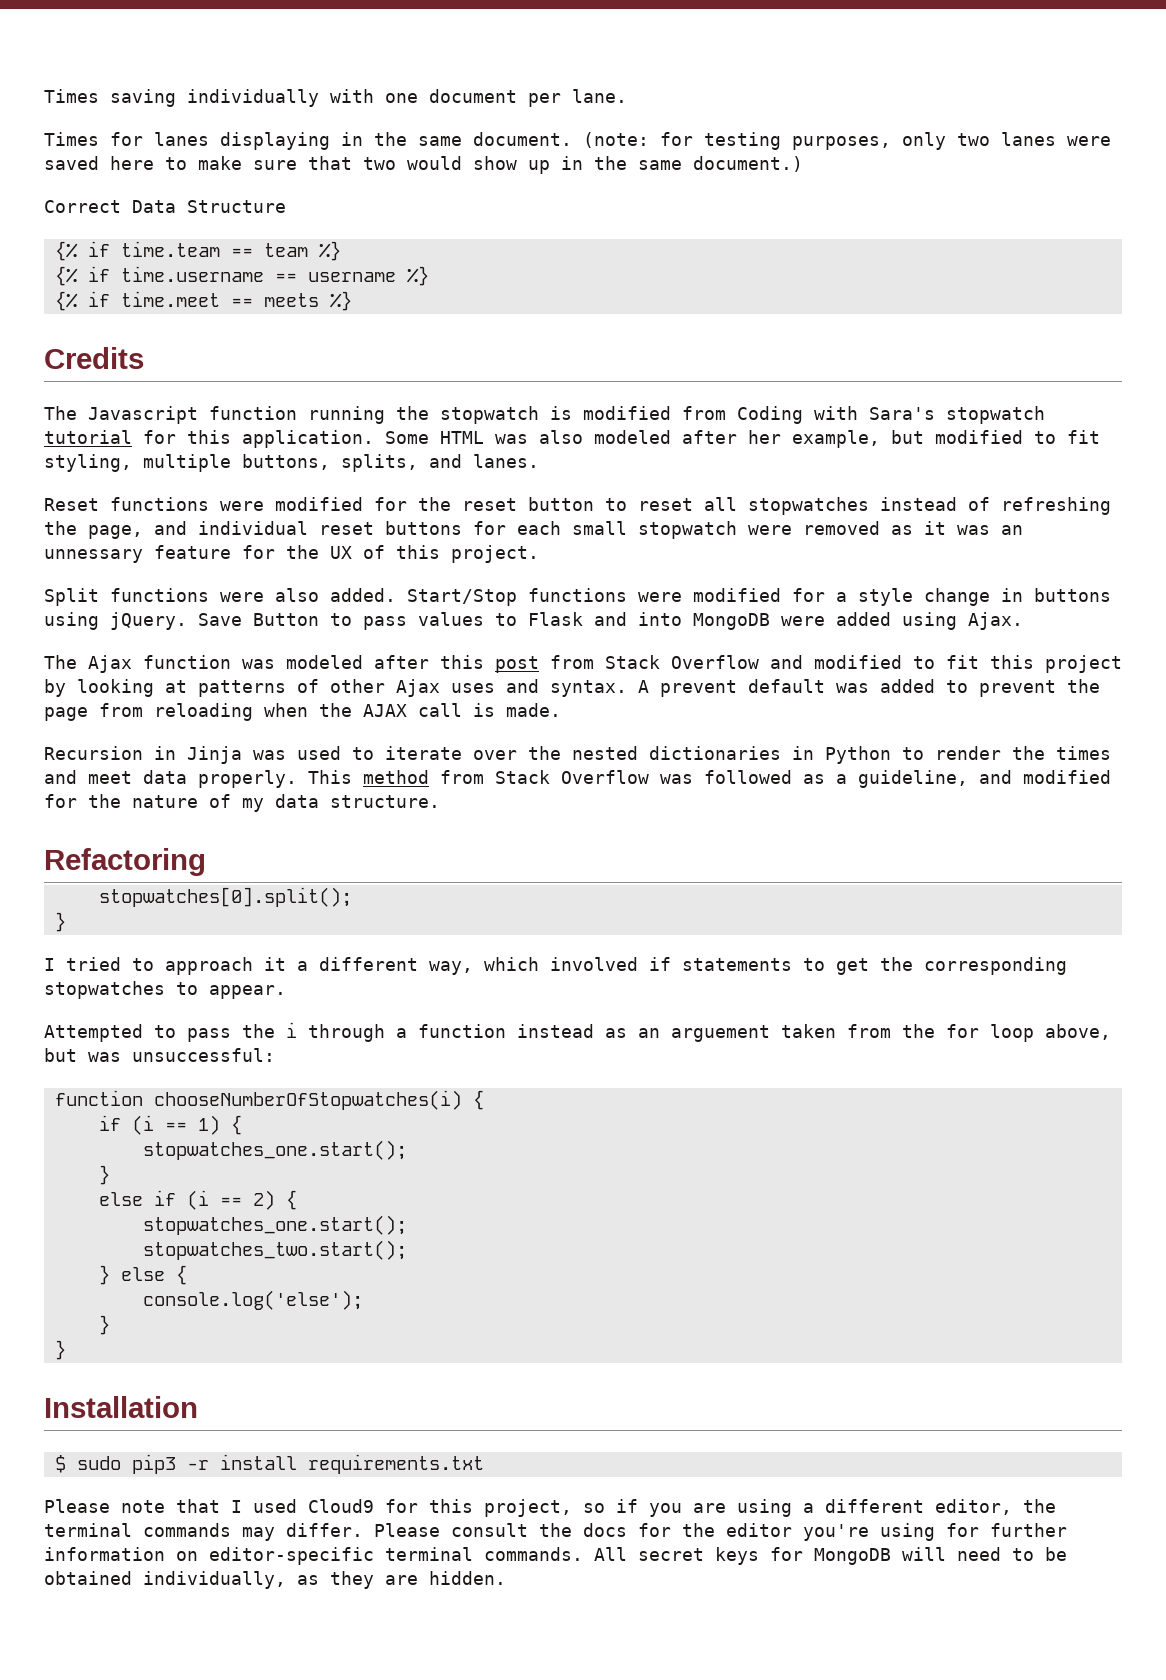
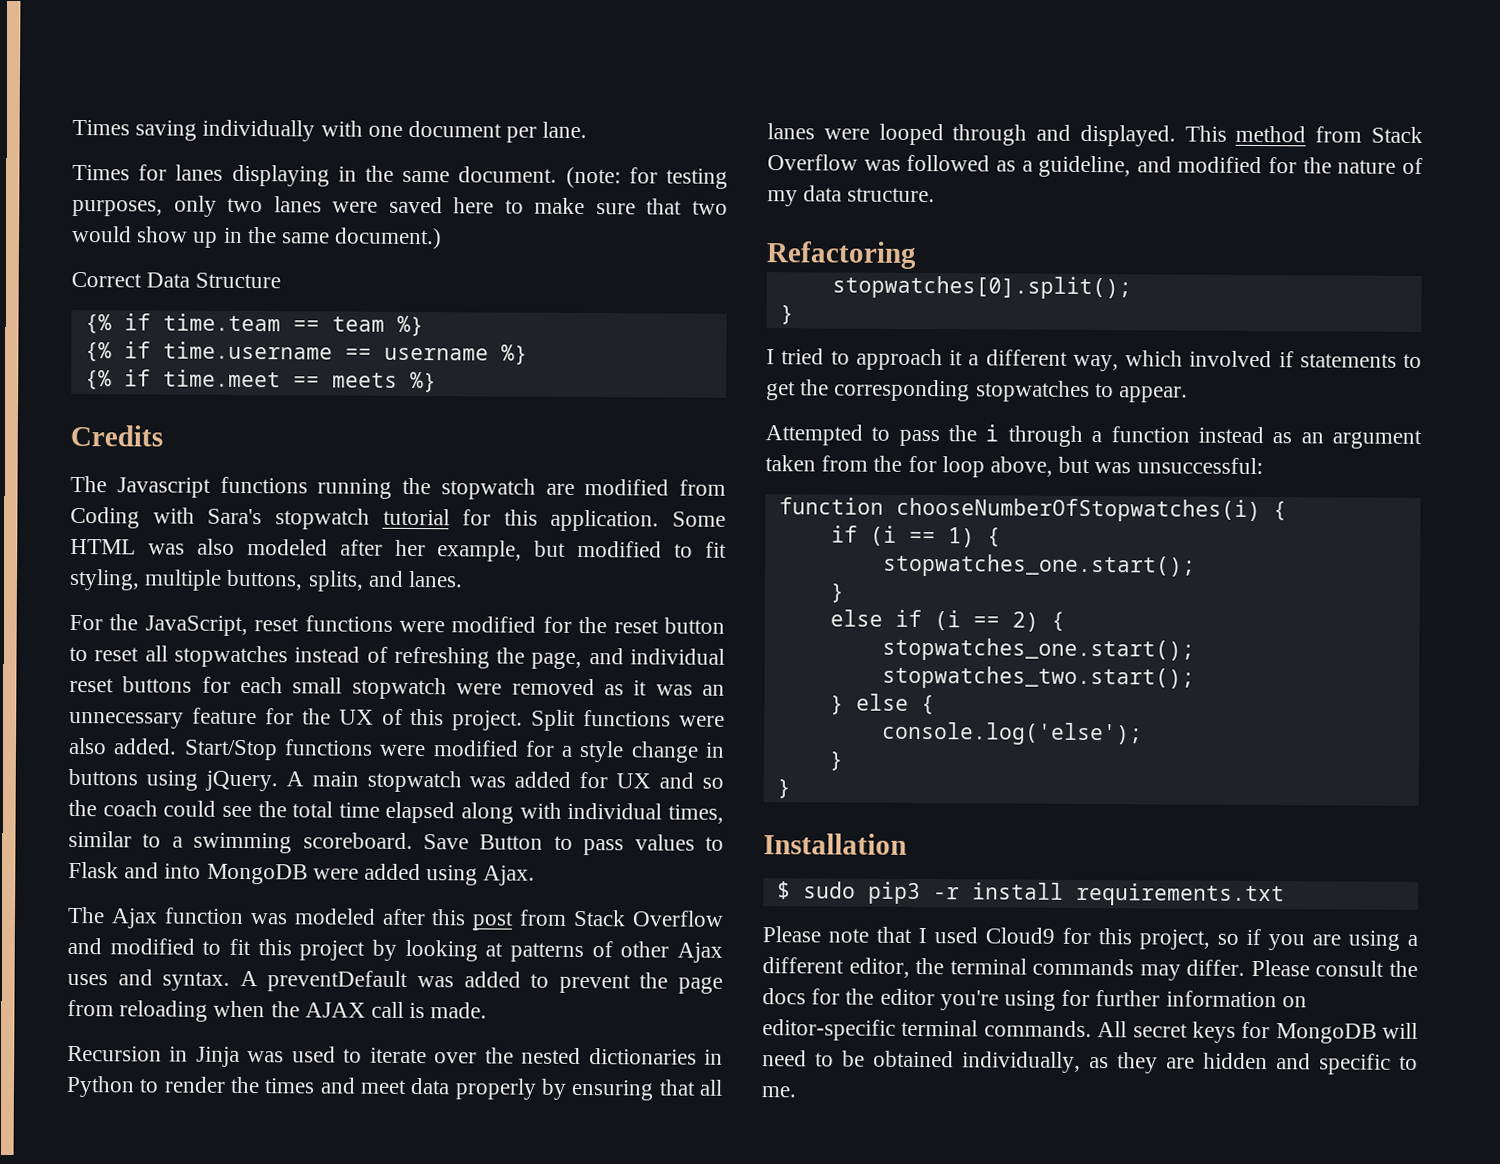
- The Javascript function running the stopwatch is modified from Coding with Sara's stopwatch tutorial for this application.
+ The Javascript functions running the stopwatch are modified from Coding with Sara's stopwatch tutorial for this application.
- Reset functions were modified for the reset button to reset all stopwatches instead of refreshing the page, and individual reset buttons for each small stopwatch were removed as it was an unnessary feature for the UX of this project.
- Split functions were also added.
+ For the JavaScript, reset functions were modified for the reset button to reset all stopwatches instead of refreshing the page, and individual reset buttons for each small stopwatch were removed as it was an unnecessary feature for the UX of this project. Split functions were also added.
+ A main stopwatch was added for UX and so the coach could see the total time elapsed along with individual times, similar to a swimming scoreboard.
- A prevent default was added to prevent the page from reloading when the AJAX call is made.
+ A preventDefault was added to prevent the page from reloading when the AJAX call is made.
- Recursion in Jinja was used to iterate over the nested dictionaries in Python to render the times and meet data properly.
+ Recursion in Jinja was used to iterate over the nested dictionaries in Python to render the times and meet data properly by ensuring that all lanes were looped through and displayed.
- Attempted to pass the i through a function instead as an arguement taken from the for loop above, but was unsuccessful:
+ Attempted to pass the i through a function instead as an argument taken from the for loop above, but was unsuccessful:
- All secret keys for MongoDB will need to be obtained individually, as they are hidden.
+ All secret keys for MongoDB will need to be obtained individually, as they are hidden and specific to me.

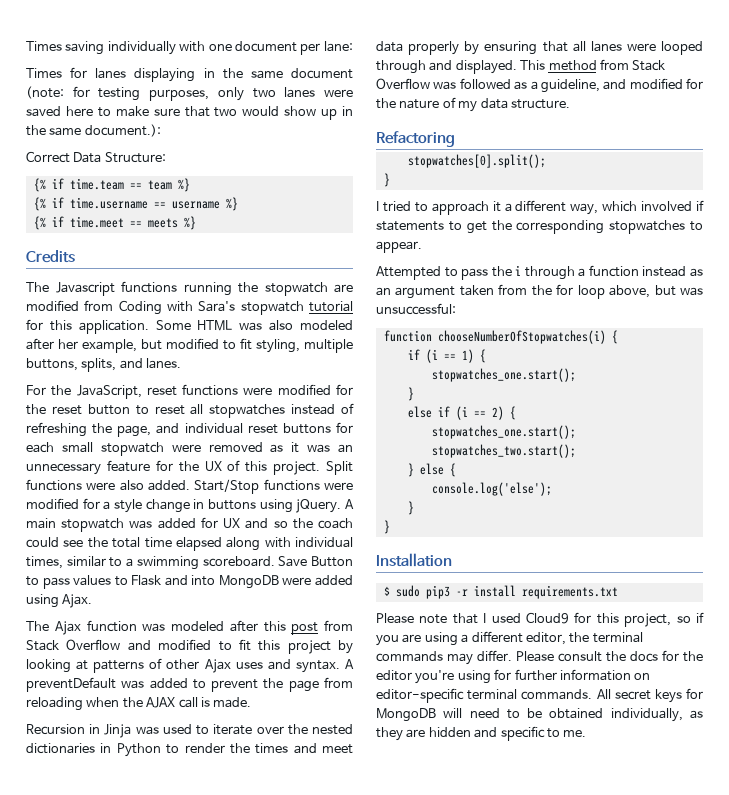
- Times saving individually with one document per lane.
+ Times saving individually with one document per lane:
- Times for lanes displaying in the same document. (note: for testing purposes, only two lanes were saved here to make sure that two would show up in the same document.)
+ Times for lanes displaying in the same document (note: for testing purposes, only two lanes were saved here to make sure that two would show up in the same document.):
- Correct Data Structure
+ Correct Data Structure:

